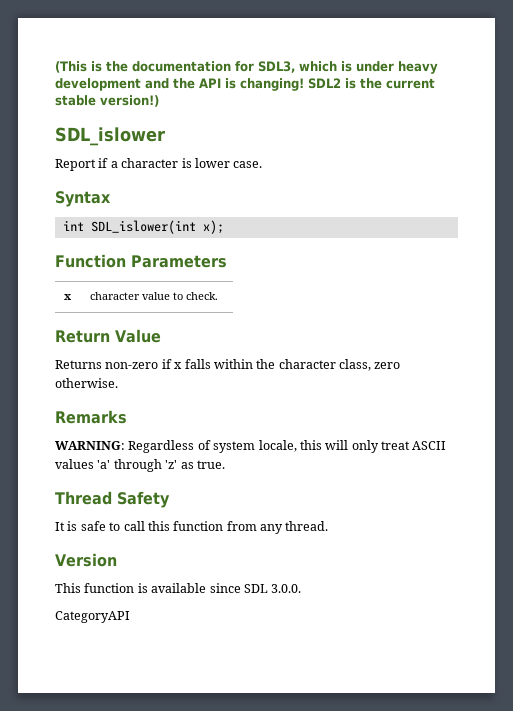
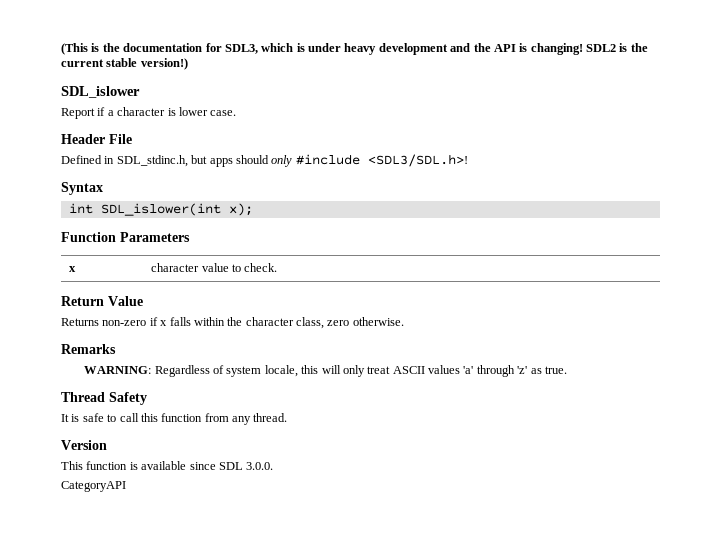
+ Header File
+ Defined in SDL_stdinc.h, but apps should only #include <SDL3/SDL.h>!

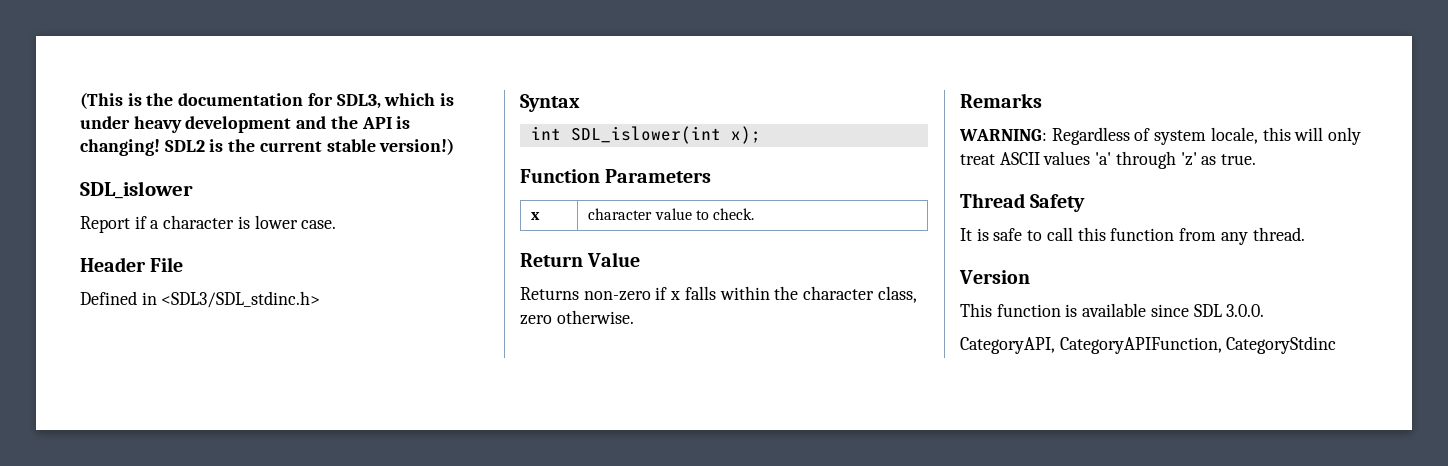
- Defined in SDL_stdinc.h, but apps should only #include <SDL3/SDL.h>!
+ Defined in <SDL3/SDL_stdinc.h>
- CategoryAPI
+ CategoryAPI, CategoryAPIFunction, CategoryStdinc

